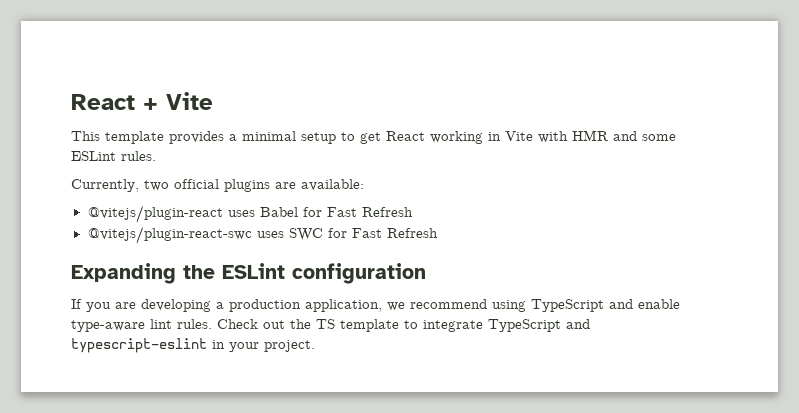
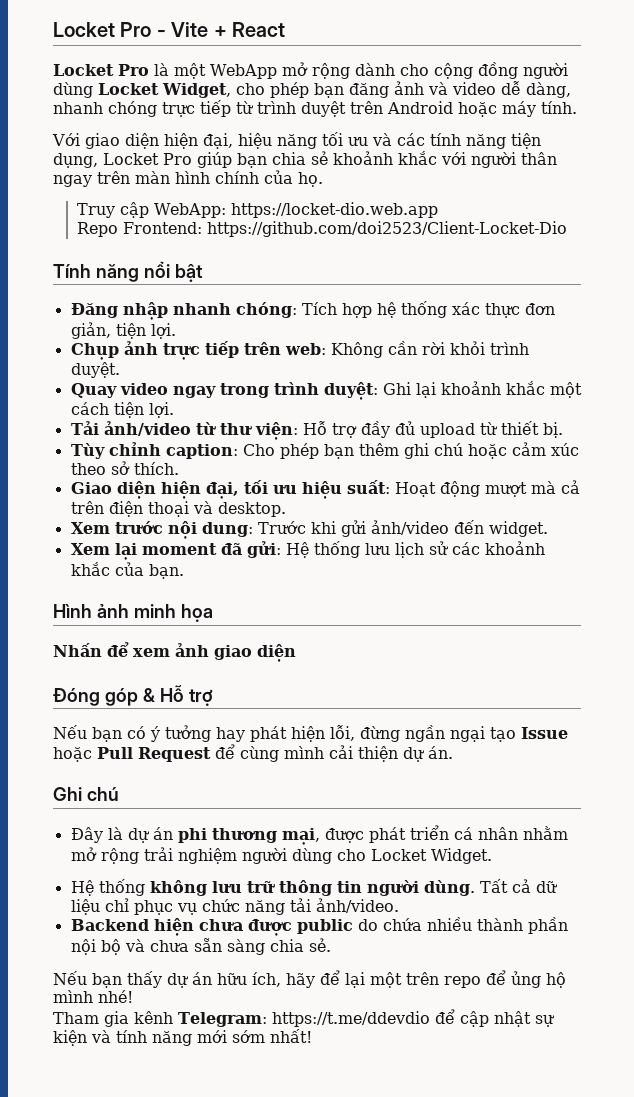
- React + Vite
- This template provides a minimal setup to get React working in Vite with HMR and some ESLint rules.
- Currently, two official plugins are available:
- @vitejs/plugin-react uses Babel for Fast Refresh
- @vitejs/plugin-react-swc uses SWC for Fast Refresh
- Expanding the ESLint configuration
- If you are developing a production application, we recommend using TypeScript and enable type-aware lint rules. Check out the TS template to integrate TypeScript and typescript-eslint in your project.
+ Locket Pro - Vite + React
+ Locket Pro là một WebApp mở rộng dành cho cộng đồng người dùng Locket Widget, cho phép bạn đăng ảnh và video dễ dàng, nhanh chóng trực tiếp từ trình duyệt trên Android hoặc máy tính.
+ Với giao diện hiện đại, hiệu năng tối ưu và các tính năng tiện dụng, Locket Pro giúp bạn chia sẻ khoảnh khắc với người thân ngay trên màn hình chính của họ.
+ Truy cập WebApp: https://locket-dio.web.app
+ Repo Frontend: https://github.com/doi2523/Client-Locket-Dio
+ Tính năng nổi bật
+ Đăng nhập nhanh chóng: Tích hợp hệ thống xác thực đơn giản, tiện lợi.
+ Chụp ảnh trực tiếp trên web: Không cần rời khỏi trình duyệt.
+ Quay video ngay trong trình duyệt: Ghi lại khoảnh khắc một cách tiện lợi.
+ Tải ảnh/video từ thư viện: Hỗ trợ đầy đủ upload từ thiết bị.
+ Tùy chỉnh caption: Cho phép bạn thêm ghi chú hoặc cảm xúc theo sở thích.
+ Giao diện hiện đại, tối ưu hiệu suất: Hoạt động mượt mà cả trên điện thoại và desktop.
+ Xem trước nội dung: Trước khi gửi ảnh/video đến widget.
+ Xem lại moment đã gửi: Hệ thống lưu lịch sử các khoảnh khắc của bạn.
+ Hình ảnh minh họa
+ Nhấn để xem ảnh giao diện
+ Đóng góp & Hỗ trợ
+ Nếu bạn có ý tưởng hay phát hiện lỗi, đừng ngần ngại tạo Issue hoặc Pull Request để cùng mình cải thiện dự án.
+ Ghi chú
+ Đây là dự án phi thương mại, được phát triển cá nhân nhằm mở rộng trải nghiệm người dùng cho Locket Widget.
+ Hệ thống không lưu trữ thông tin người dùng. Tất cả dữ liệu chỉ phục vụ chức năng tải ảnh/video.
+ Backend hiện chưa được public do chứa nhiều thành phần nội bộ và chưa sẵn sàng chia sẻ.
+ Nếu bạn thấy dự án hữu ích, hãy để lại một trên repo để ủng hộ mình nhé!
+ Tham gia kênh Telegram: https://t.me/ddevdio để cập nhật sự kiện và tính năng mới sớm nhất!

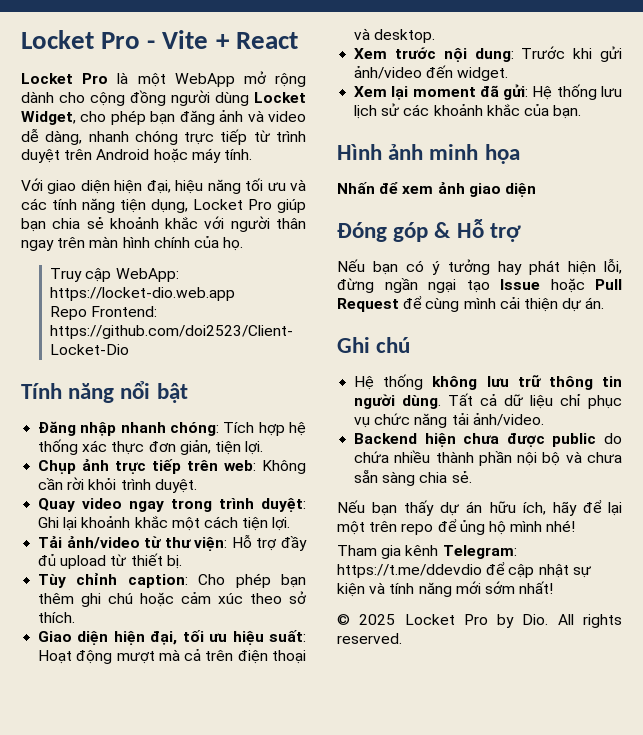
- Đây là dự án phi thương mại, được phát triển cá nhân nhằm mở rộng trải nghiệm người dùng cho Locket Widget.
+ © 2025 Locket Pro by Dio. All rights reserved.

